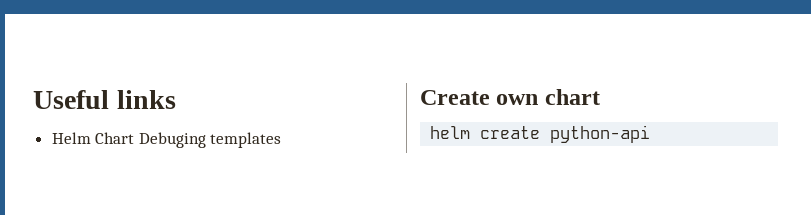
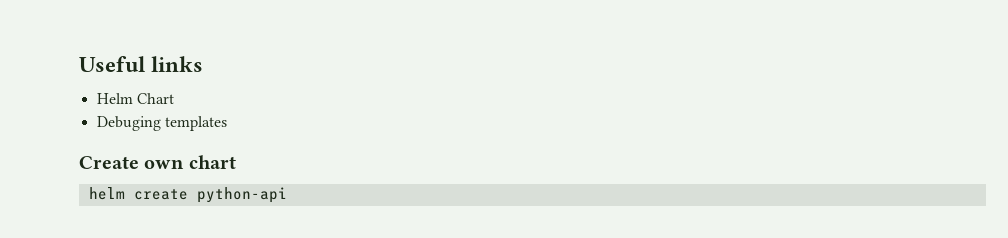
- Helm Chart Debuging templates
+ Helm Chart
+ Debuging templates

